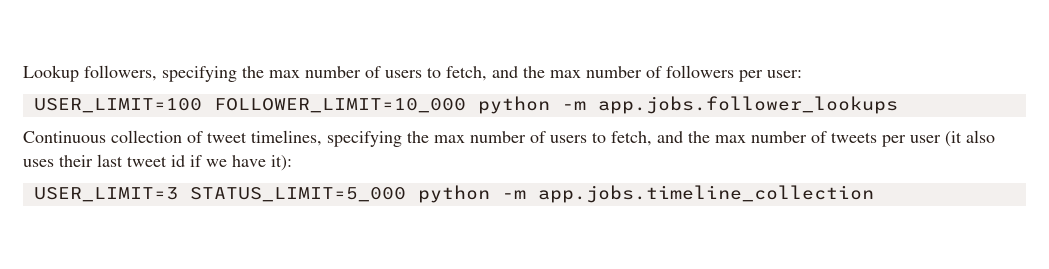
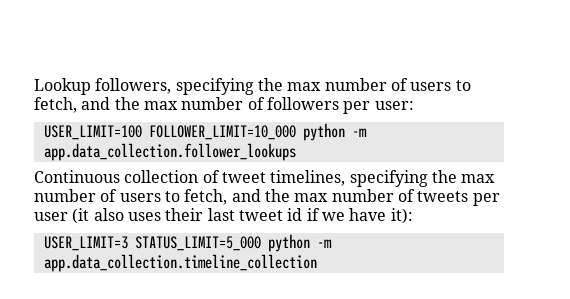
- USER_LIMIT=100 FOLLOWER_LIMIT=10_000 python -m app.jobs.follower_lookups
+ USER_LIMIT=100 FOLLOWER_LIMIT=10_000 python -m app.data_collection.follower_lookups
- USER_LIMIT=3 STATUS_LIMIT=5_000 python -m app.jobs.timeline_collection
+ USER_LIMIT=3 STATUS_LIMIT=5_000 python -m app.data_collection.timeline_collection

